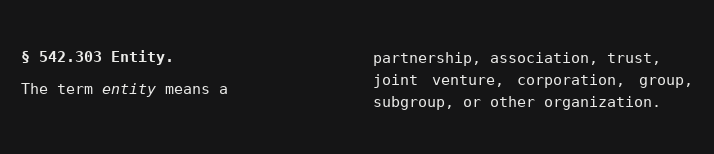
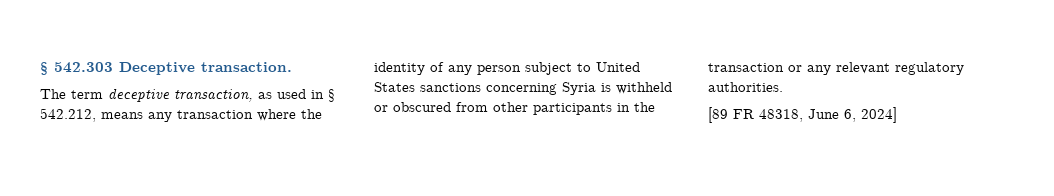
- § 542.303 Entity.
+ § 542.303 Deceptive transaction.
- The term entity means a partnership, association, trust, joint venture, corporation, group, subgroup, or other organization.
+ The term deceptive transaction, as used in § 542.212, means any transaction where the identity of any person subject to United States sanctions concerning Syria is withheld or obscured from other participants in the transaction or any relevant regulatory authorities.
+ [89 FR 48318, June 6, 2024]

